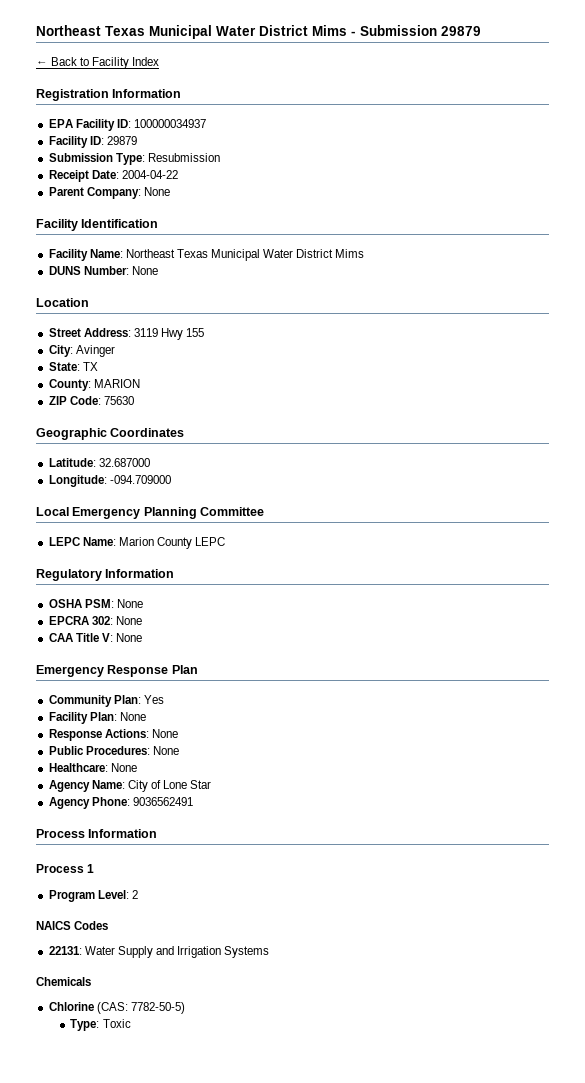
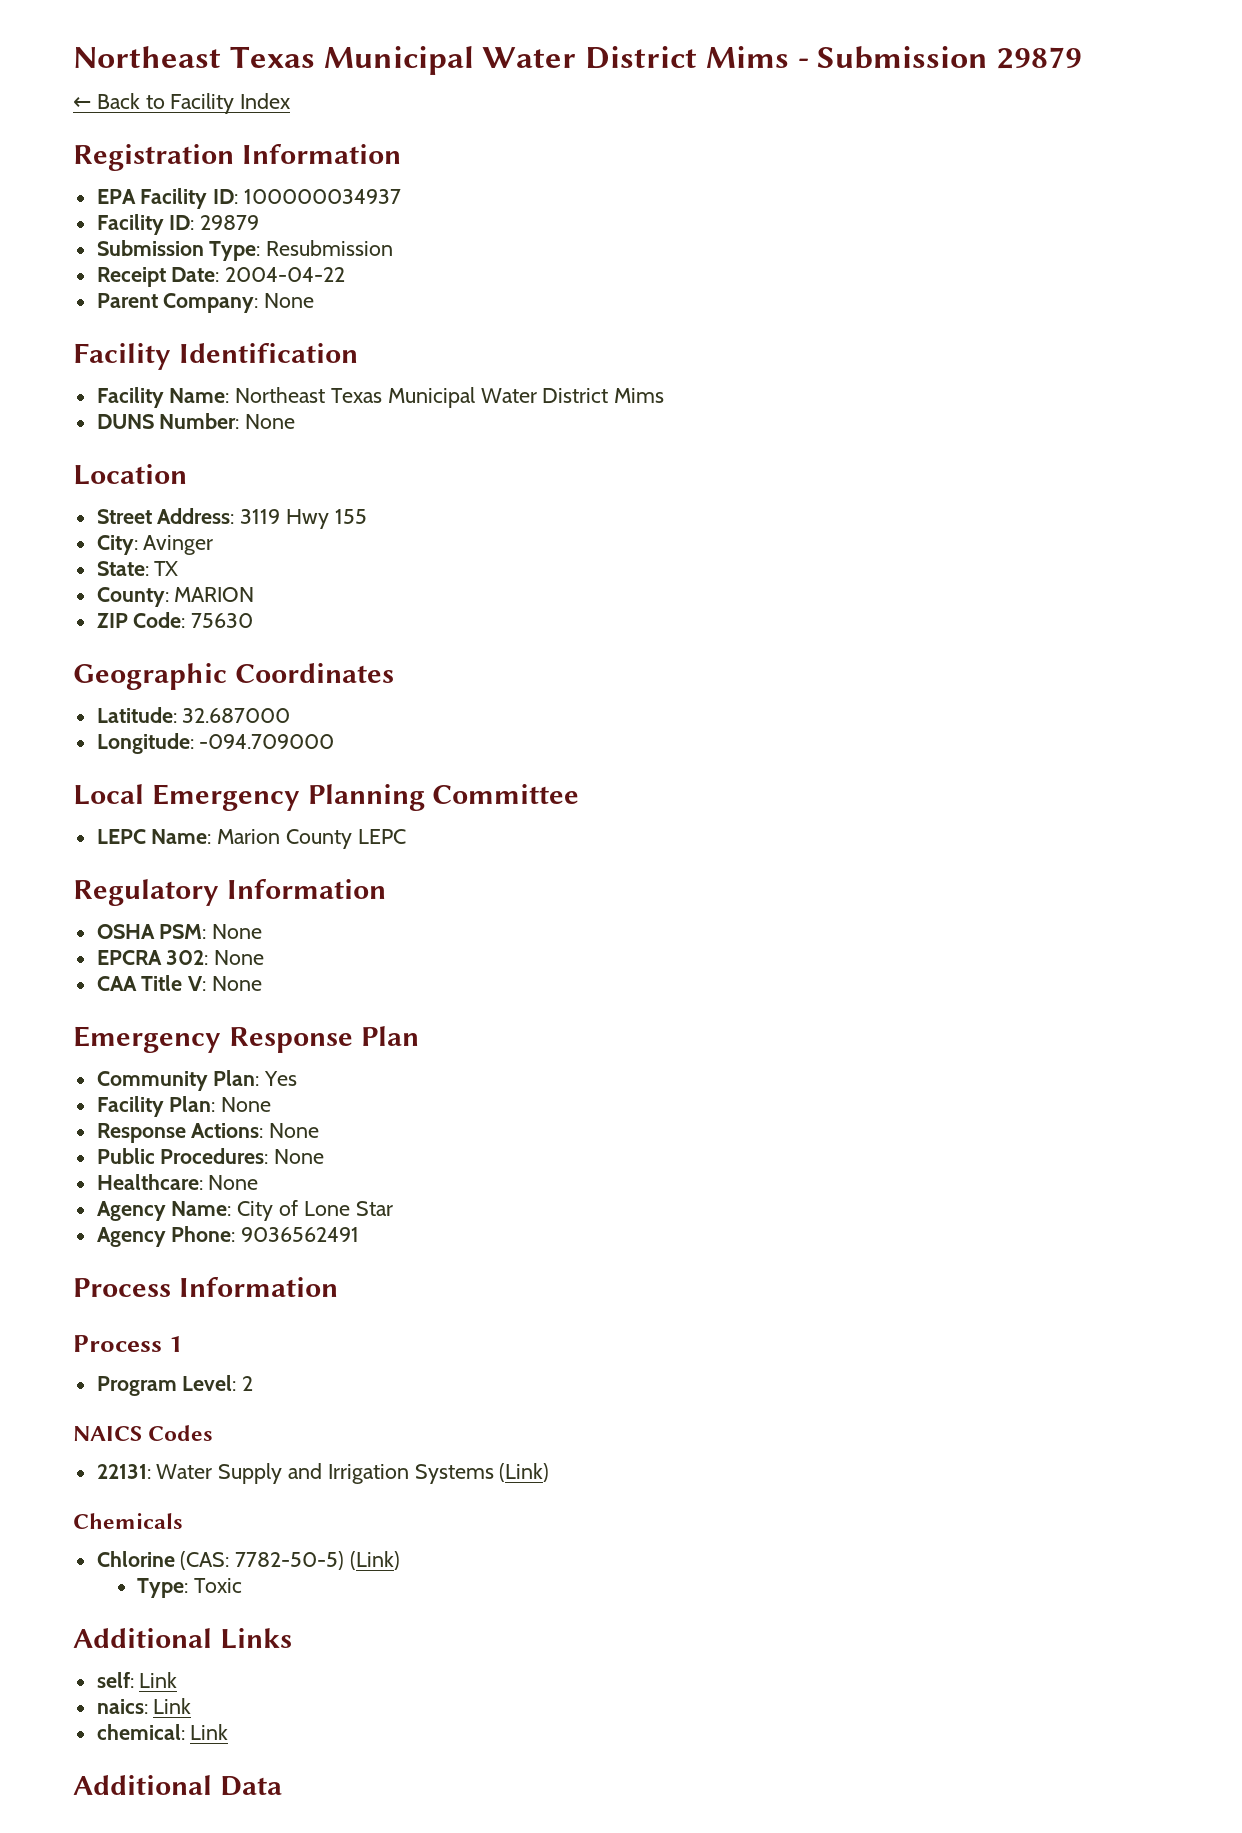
- 22131: Water Supply and Irrigation Systems
+ 22131: Water Supply and Irrigation Systems (Link)
- Chlorine (CAS: 7782-50-5)
+ Chlorine (CAS: 7782-50-5) (Link)
+ Additional Links
+ self: Link
+ naics: Link
+ chemical: Link
+ Additional Data

